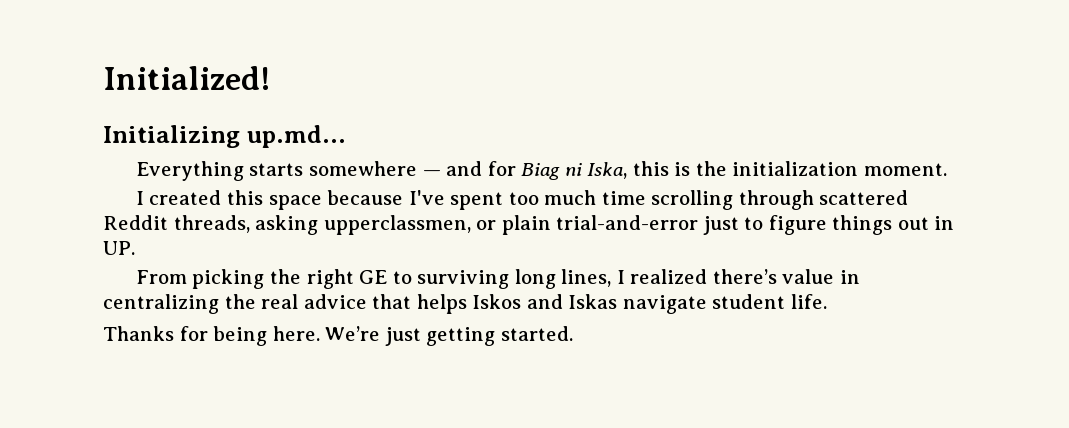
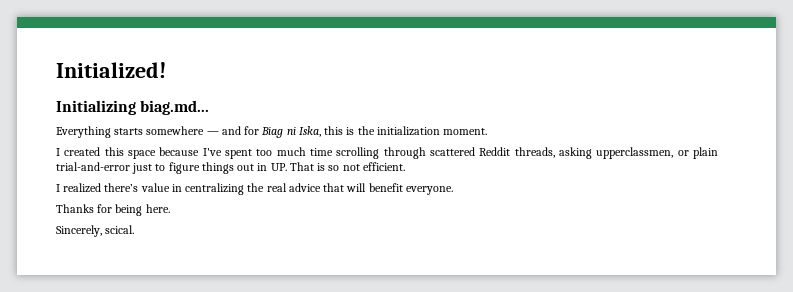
- Initializing up.md...
+ Initializing biag.md...
- I created this space because I've spent too much time scrolling through scattered Reddit threads, asking upperclassmen, or plain trial-and-error just to figure things out in UP.
- From picking the right GE to surviving long lines, I realized there’s value in centralizing the real advice that helps Iskos and Iskas navigate student life.
+ I created this space because I've spent too much time scrolling through scattered Reddit threads, asking upperclassmen, or plain trial-and-error just to figure things out in UP. That is so not efficient.
+ I realized there’s value in centralizing the real advice that will benefit everyone.
- Thanks for being here. We’re just getting started.
+ Thanks for being here.
+ Sincerely, scical.

